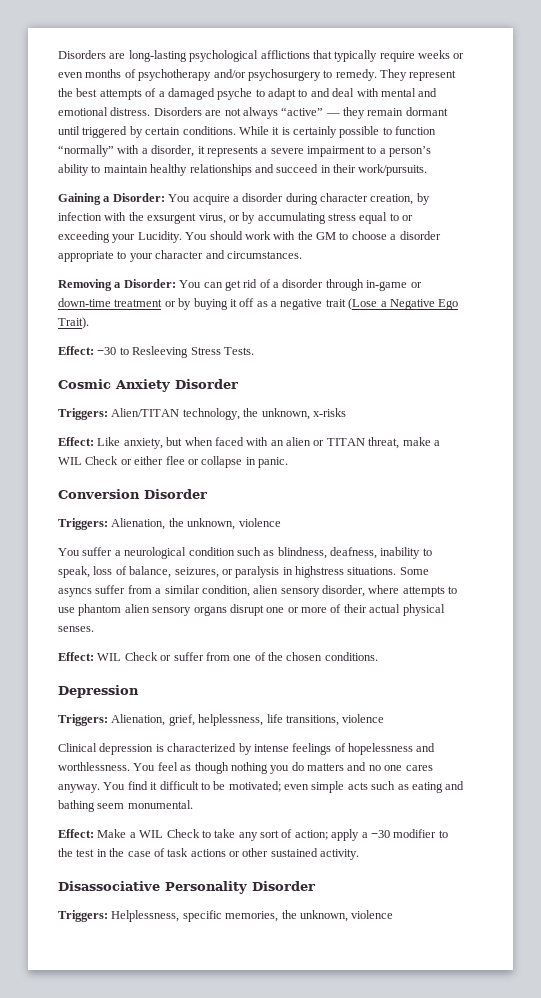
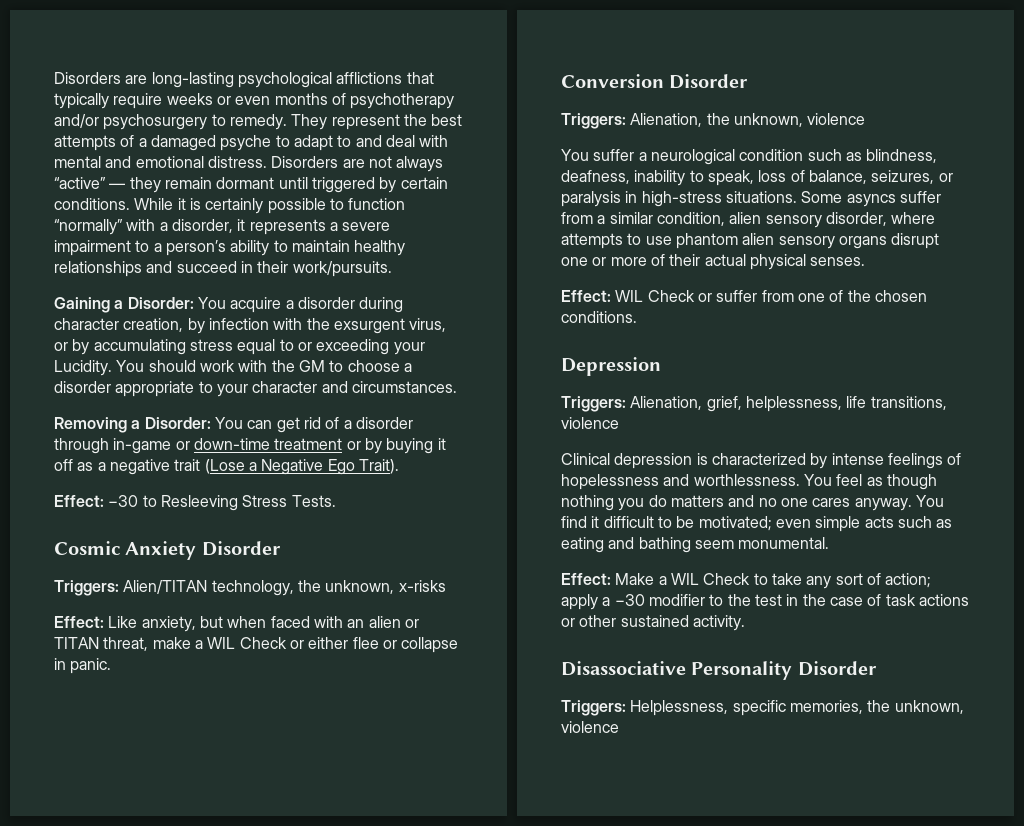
- You suffer a neurological condition such as blindness, deafness, inability to speak, loss of balance, seizures, or paralysis in highstress situations.
+ You suffer a neurological condition such as blindness, deafness, inability to speak, loss of balance, seizures, or paralysis in high-stress situations.

